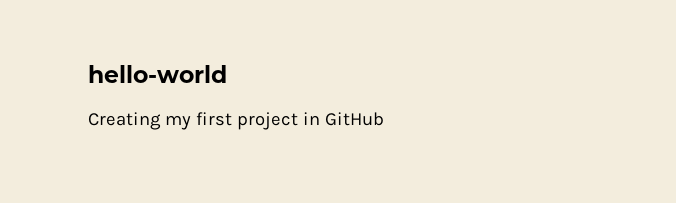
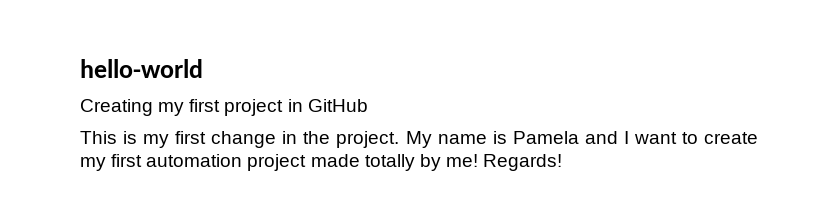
+ This is my first change in the project. My name is Pamela and I want to create my first automation project made totally by me! Regards!

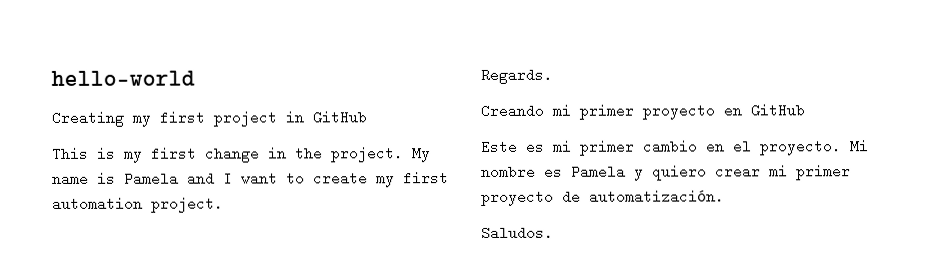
- My name is Pamela and I want to create my first automation project made totally by me! Regards!
+ My name is Pamela and I want to create my first automation project.
+ Regards.
+ Creando mi primer proyecto en GitHub
+ Este es mi primer cambio en el proyecto. Mi nombre es Pamela y quiero crear mi primer proyecto de automatización.
+ Saludos.

